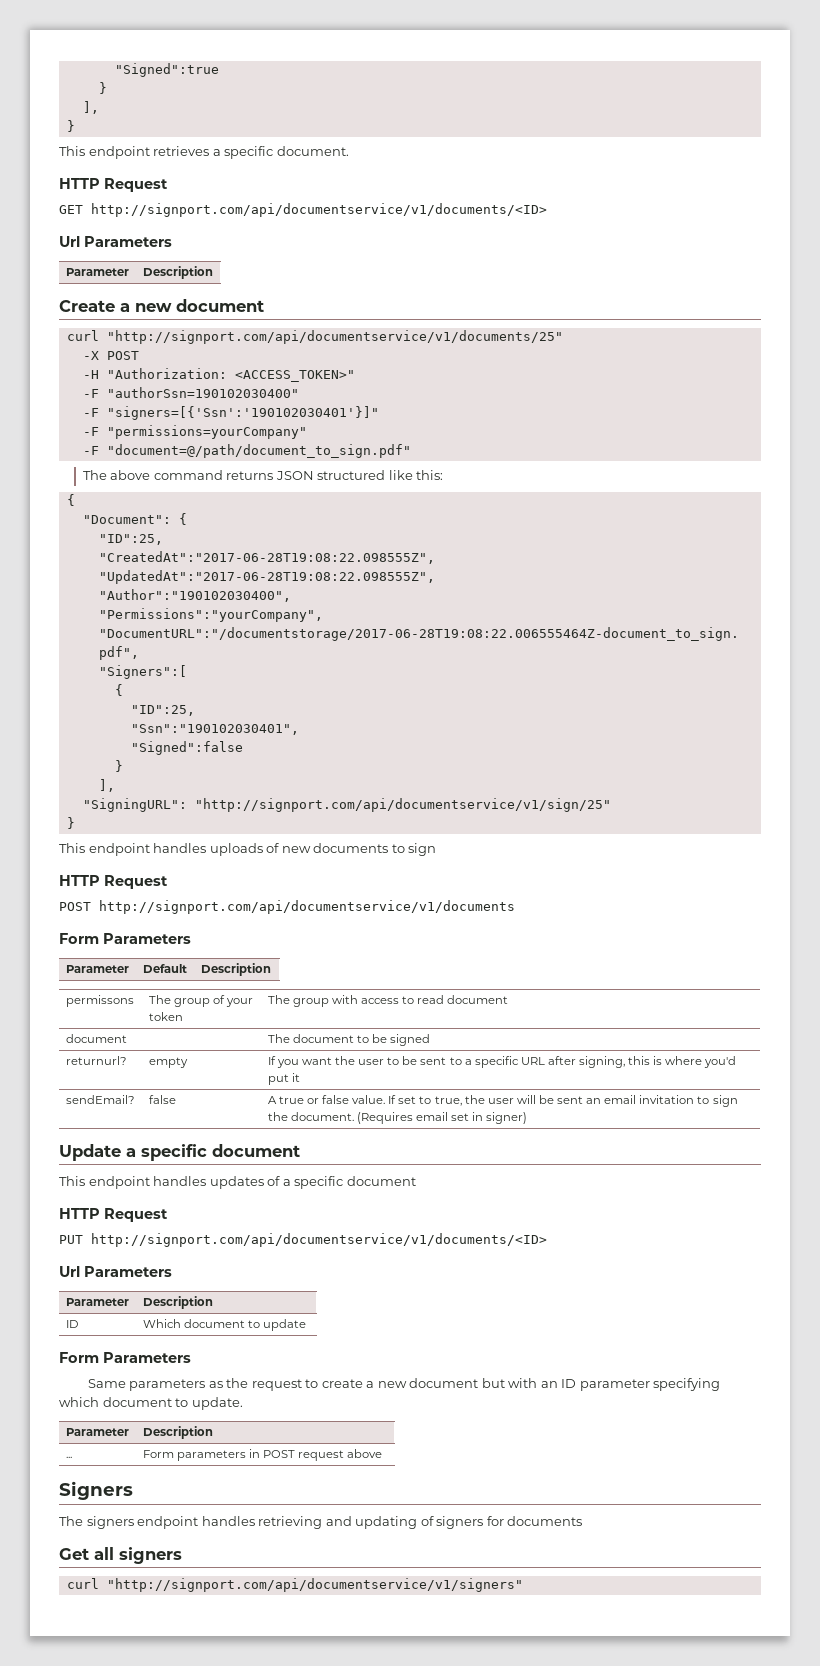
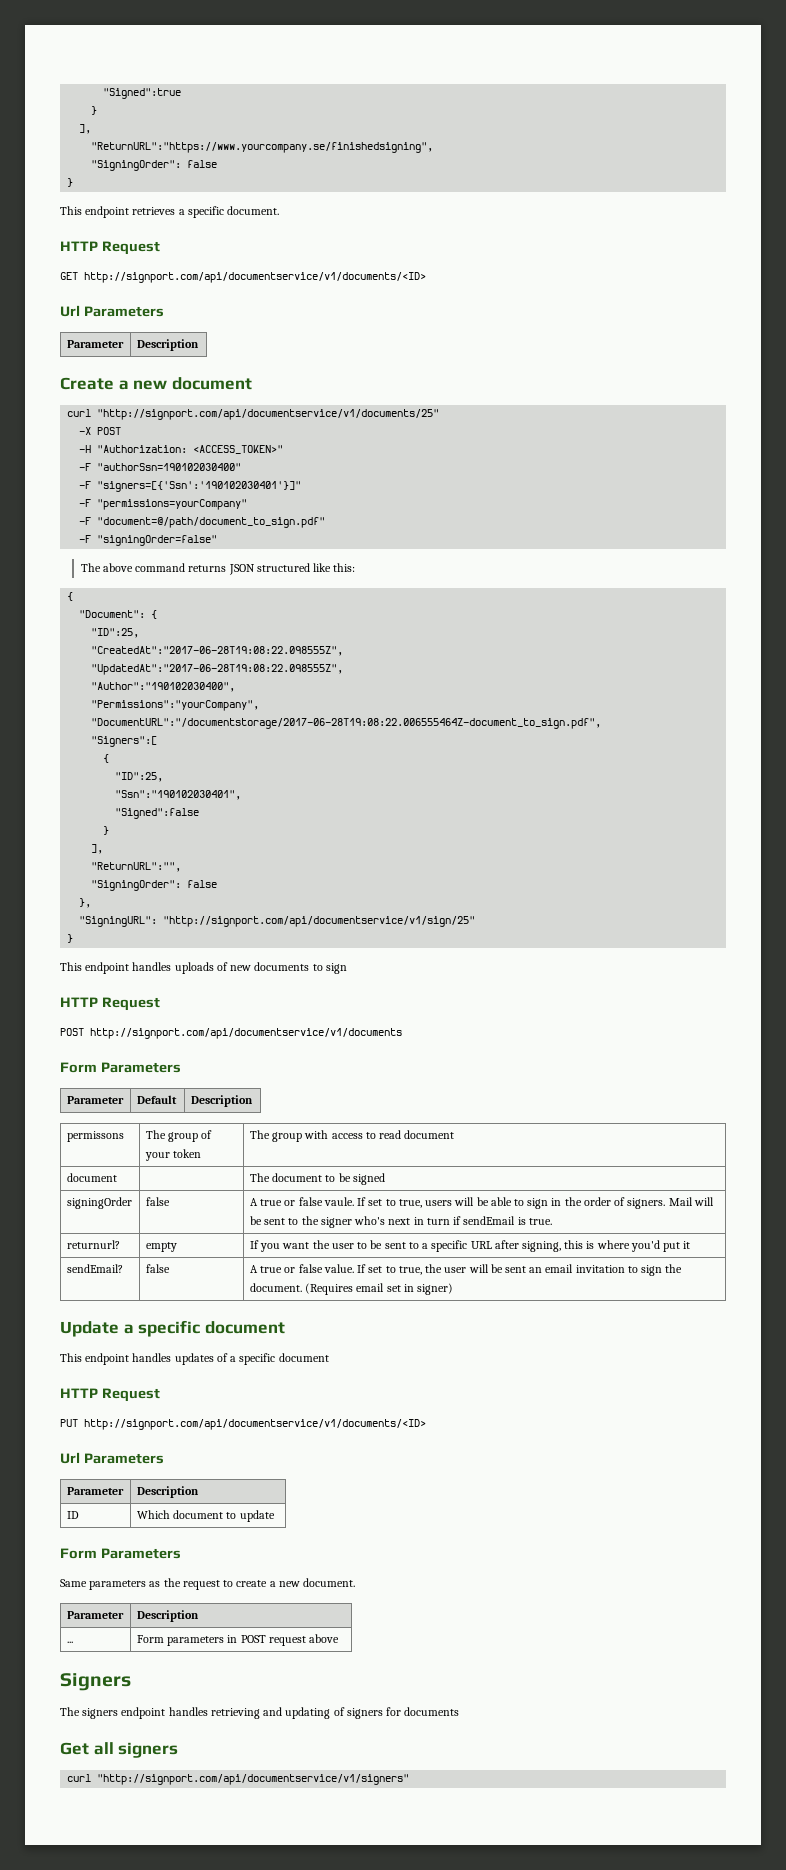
+ "ReturnURL":"https://www.yourcompany.se/finishedsigning",
+ "SigningOrder": false
+ -F "signingOrder=false"
+ "ReturnURL":"",
+ "SigningOrder": false
+ },
+ signingOrder | false | A true or false vaule. If set to true, users will be able to sign in the order of signers. Mail will be sent to the signer who's next in turn if sendEmail is true.
- Same parameters as the request to create a new document but with an ID parameter specifying which document to update.
+ Same parameters as the request to create a new document.

